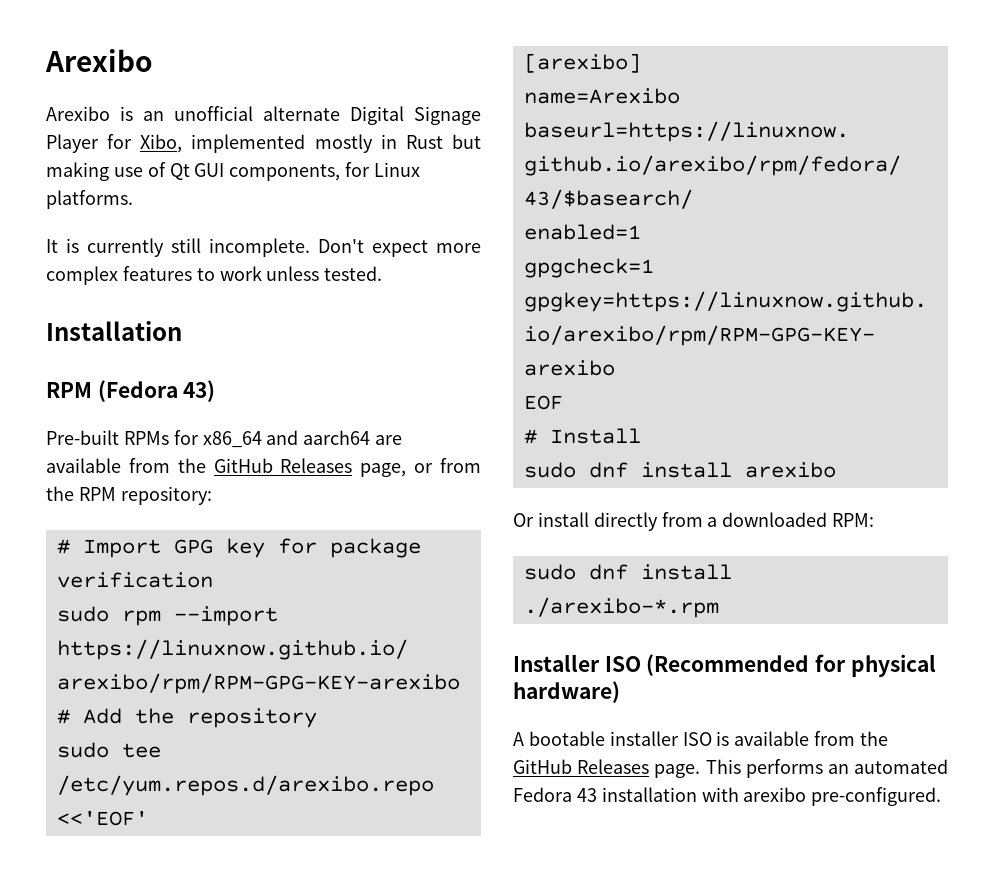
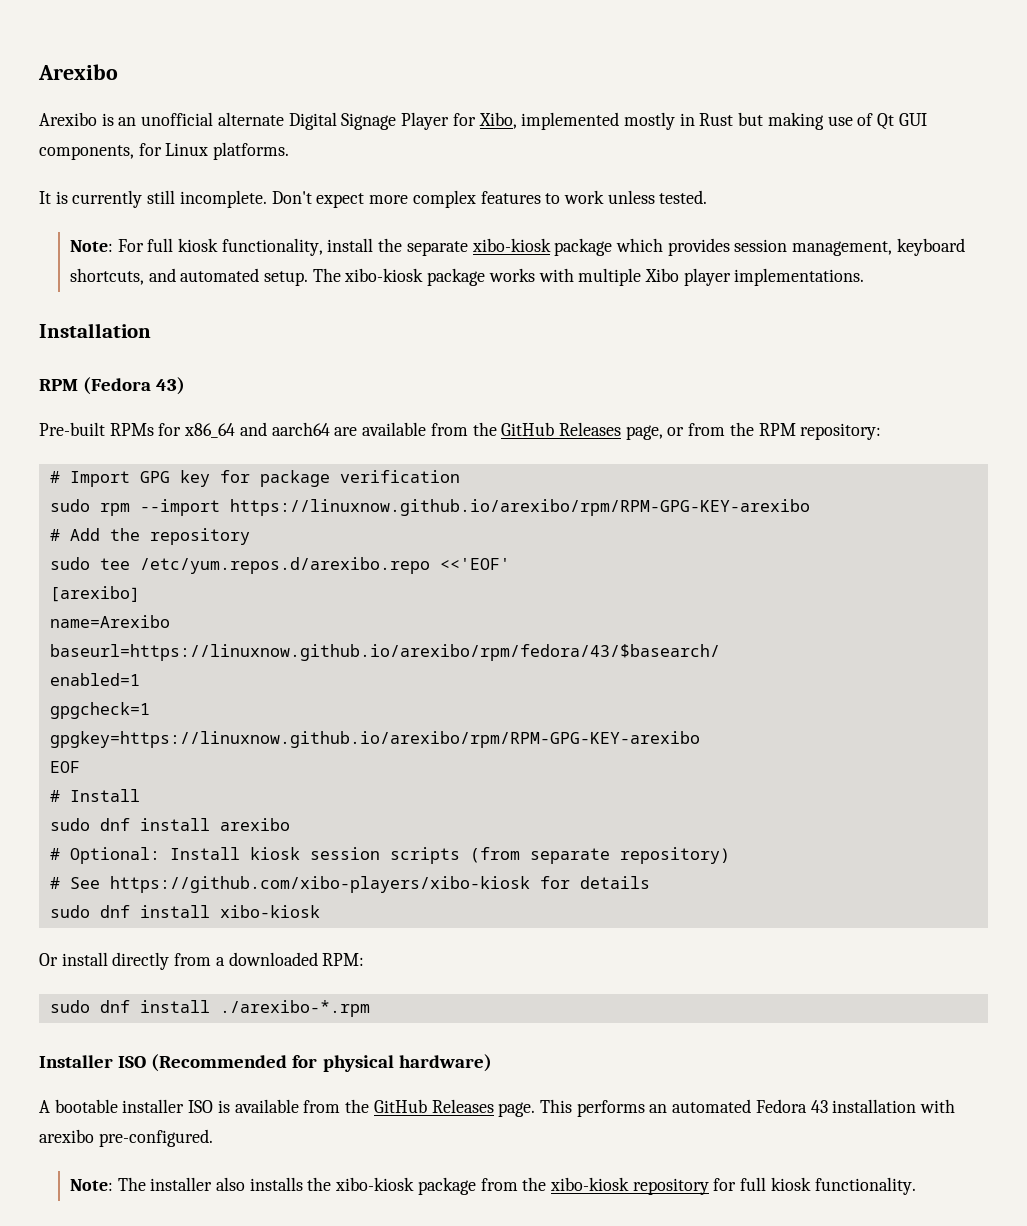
+ Note: For full kiosk functionality, install the separate xibo-kiosk package which provides session management, keyboard shortcuts, and automated setup. The xibo-kiosk package works with multiple Xibo player implementations.
+ # Optional: Install kiosk session scripts (from separate repository)
+ # See https://github.com/xibo-players/xibo-kiosk for details
+ sudo dnf install xibo-kiosk
+ Note: The installer also installs the xibo-kiosk package from the xibo-kiosk repository for full kiosk functionality.

